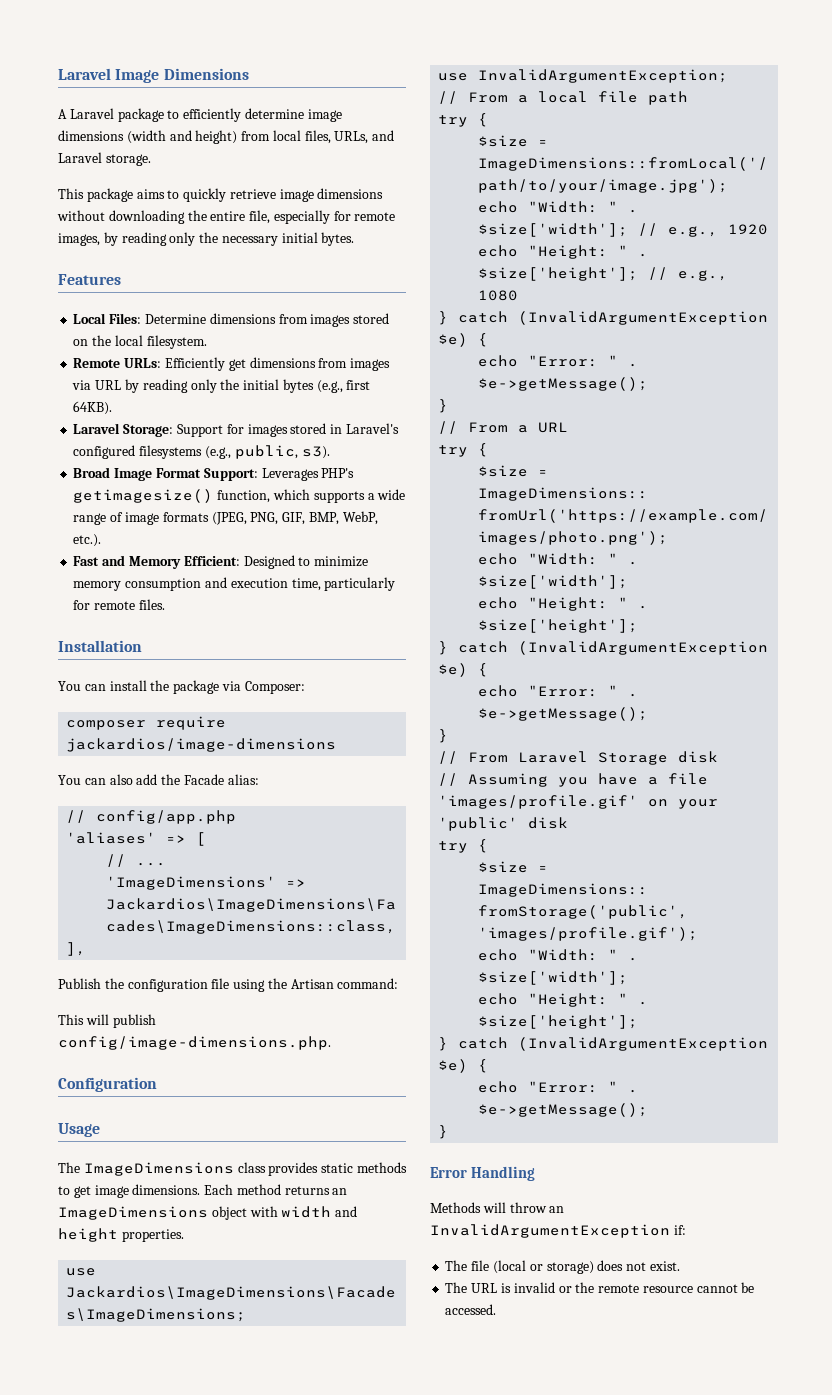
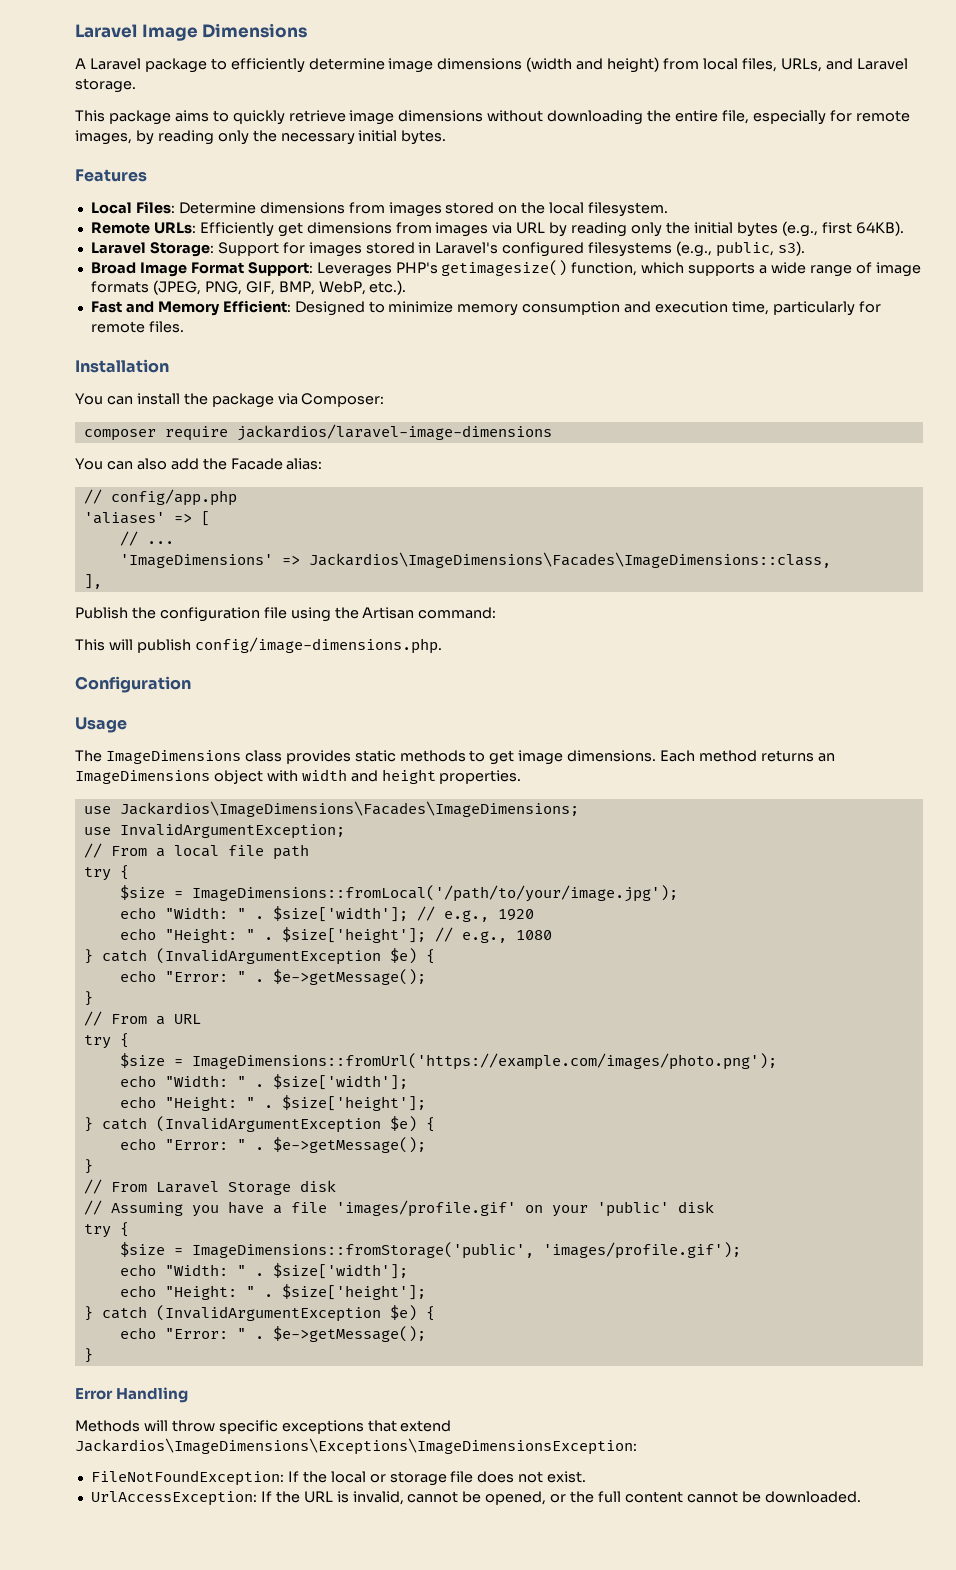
- composer require jackardios/image-dimensions
+ composer require jackardios/laravel-image-dimensions
- Methods will throw an InvalidArgumentException if:
- The file (local or storage) does not exist.
- The URL is invalid or the remote resource cannot be accessed.
+ Methods will throw specific exceptions that extend Jackardios\ImageDimensions\Exceptions\ImageDimensionsException:
+ FileNotFoundException: If the local or storage file does not exist.
+ UrlAccessException: If the URL is invalid, cannot be opened, or the full content cannot be downloaded.

